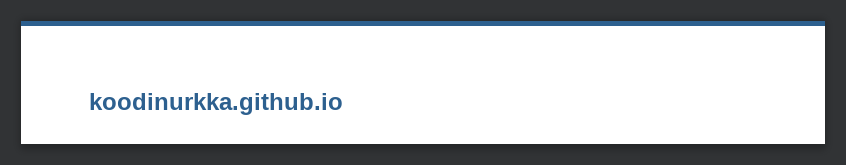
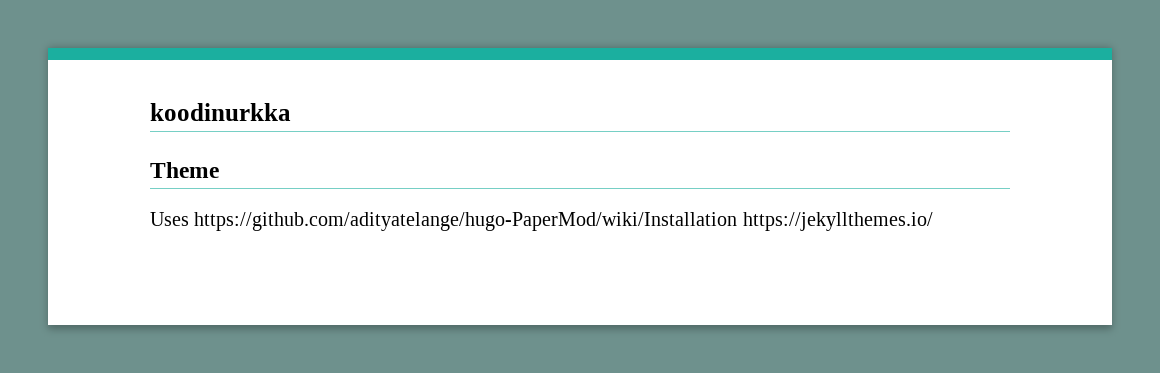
- koodinurkka.github.io
+ koodinurkka
+ Theme
+ Uses https://github.com/adityatelange/hugo-PaperMod/wiki/Installation https://jekyllthemes.io/

